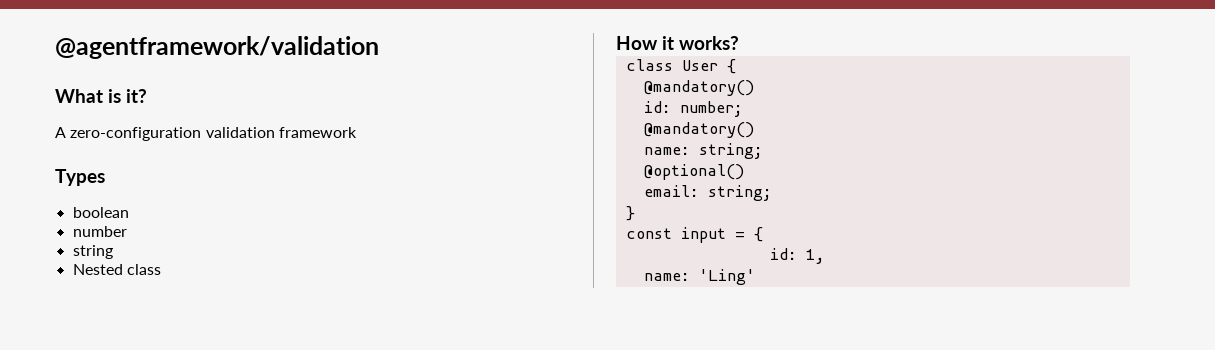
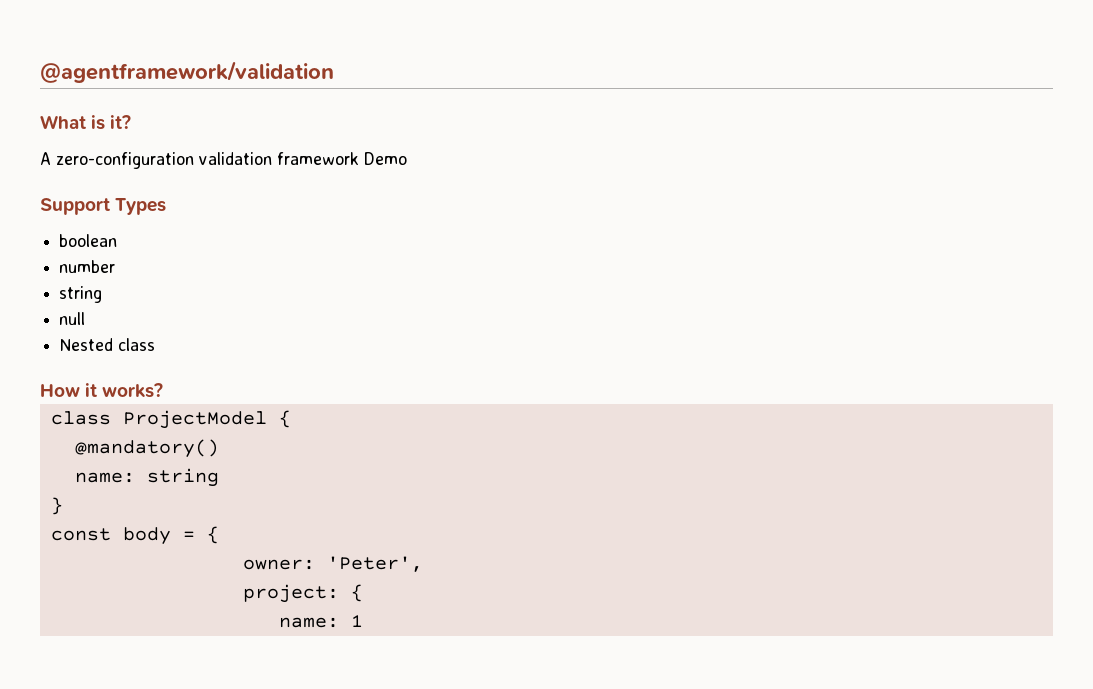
- A zero-configuration validation framework
- Types
+ A zero-configuration validation framework Demo
+ Support Types
+ null
- class User {
+ class ProjectModel {
- id: number;
- @mandatory()
- name: string;
- @optional()
- email: string;
+ name: string
- const input = {
+ const body = {
- id: 1,
- name: 'Ling'
+ owner: 'Peter',
+ project: {
+ name: 1

